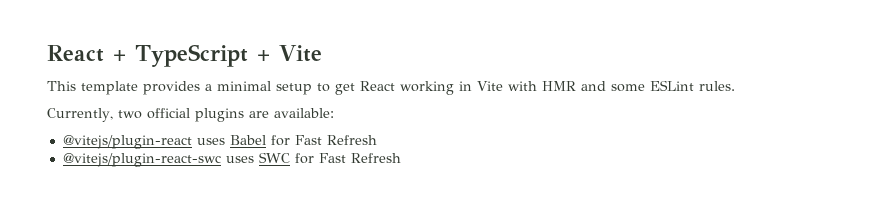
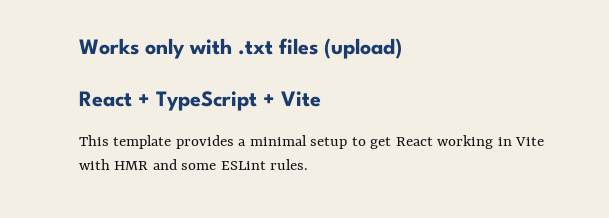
+ Works only with .txt files (upload)
- Currently, two official plugins are available:
- @vitejs/plugin-react uses Babel for Fast Refresh
- @vitejs/plugin-react-swc uses SWC for Fast Refresh

